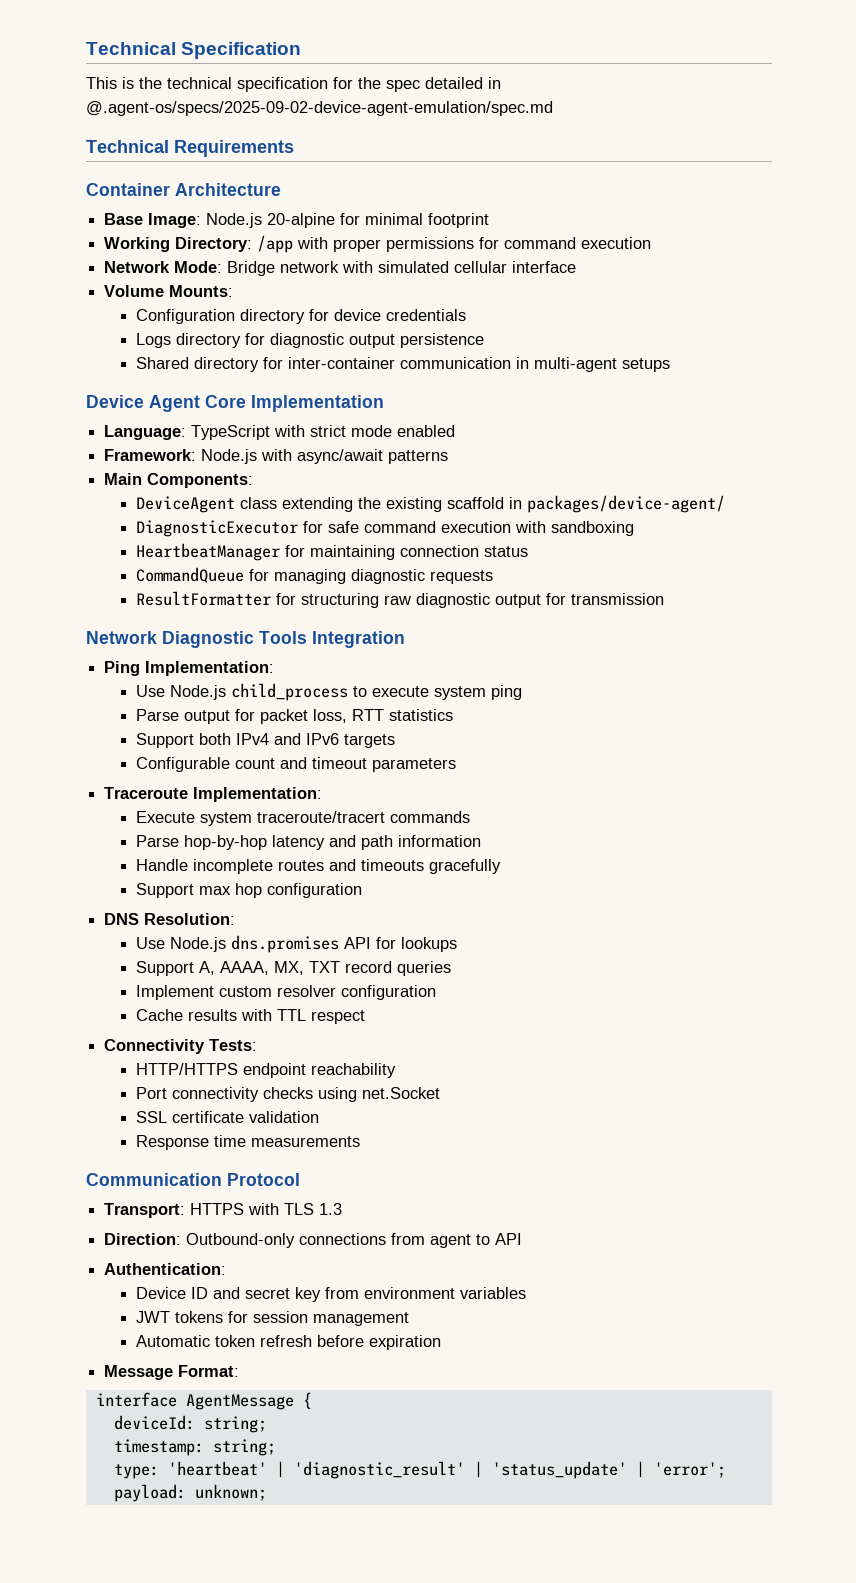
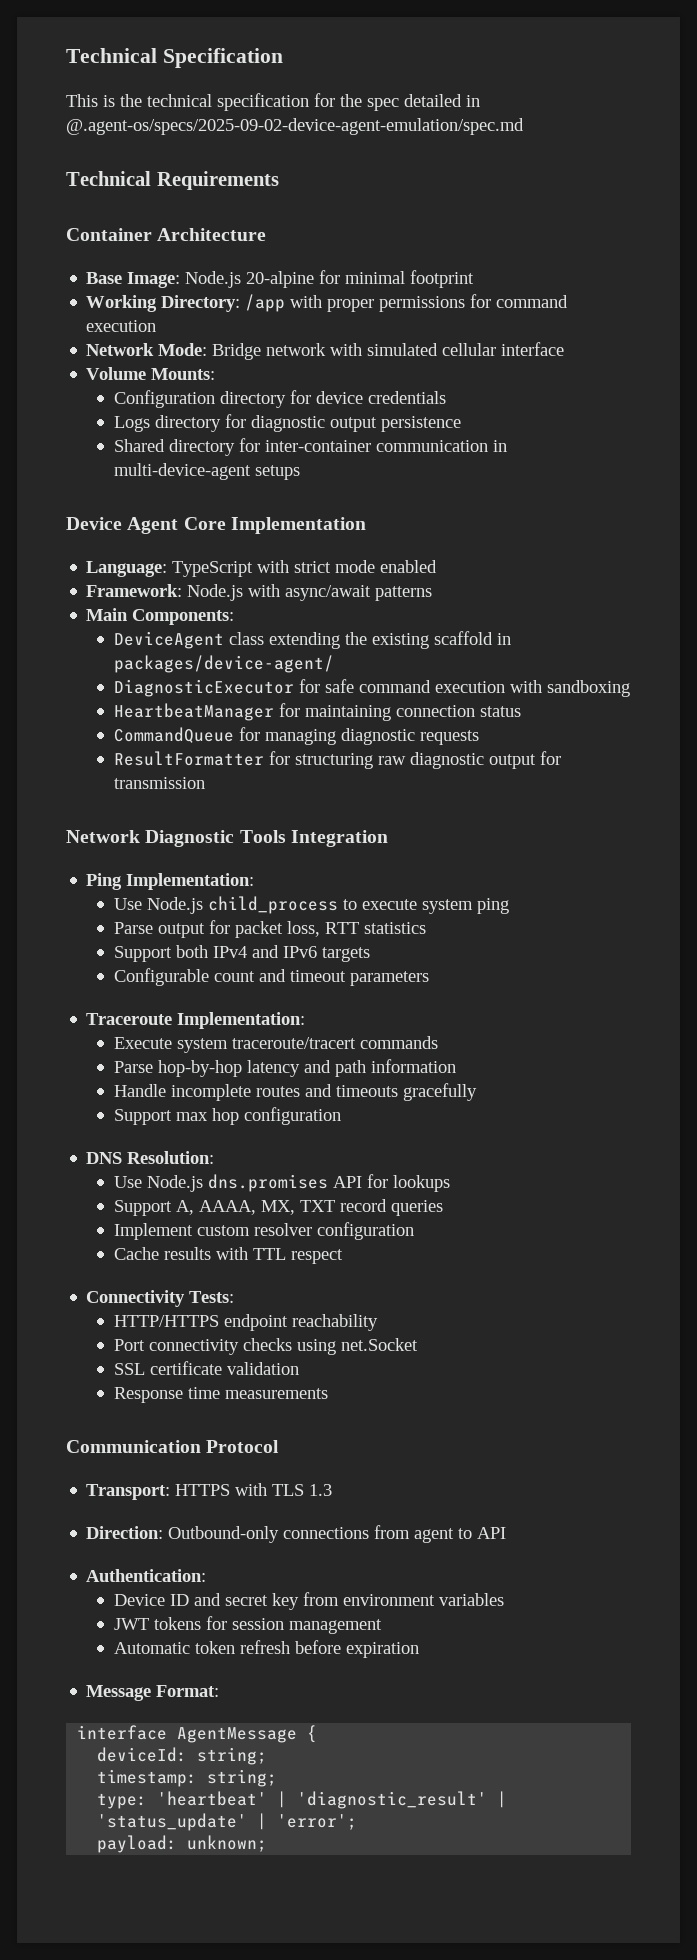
- Shared directory for inter-container communication in multi-agent setups
+ Shared directory for inter-container communication in multi-device-agent setups

